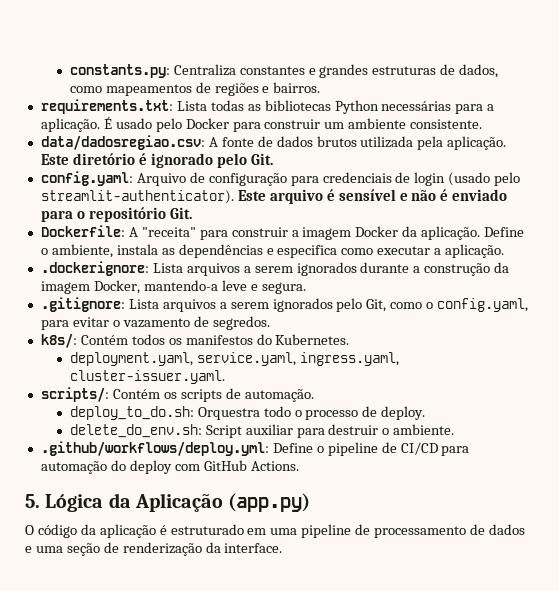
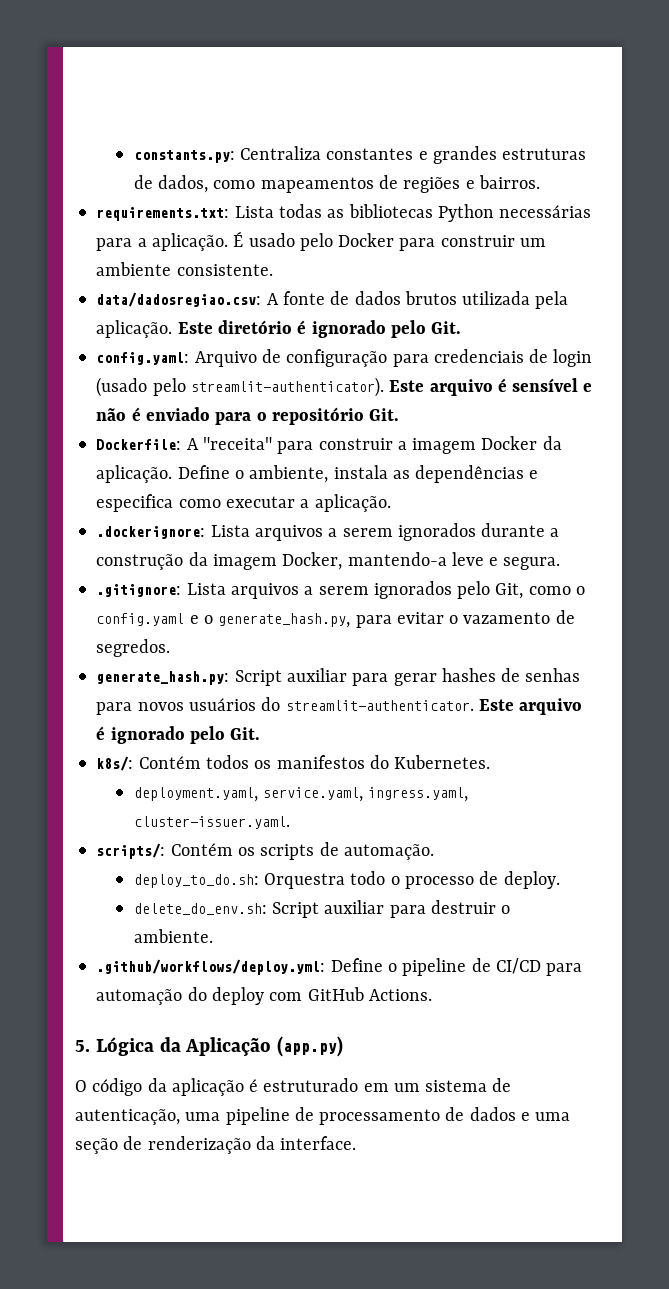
- .gitignore: Lista arquivos a serem ignorados pelo Git, como o config.yaml, para evitar o vazamento de segredos.
+ .gitignore: Lista arquivos a serem ignorados pelo Git, como o config.yaml e o generate_hash.py, para evitar o vazamento de segredos.
+ generate_hash.py: Script auxiliar para gerar hashes de senhas para novos usuários do streamlit-authenticator. Este arquivo é ignorado pelo Git.
- O código da aplicação é estruturado em uma pipeline de processamento de dados e uma seção de renderização da interface.
+ O código da aplicação é estruturado em um sistema de autenticação, uma pipeline de processamento de dados e uma seção de renderização da interface.

